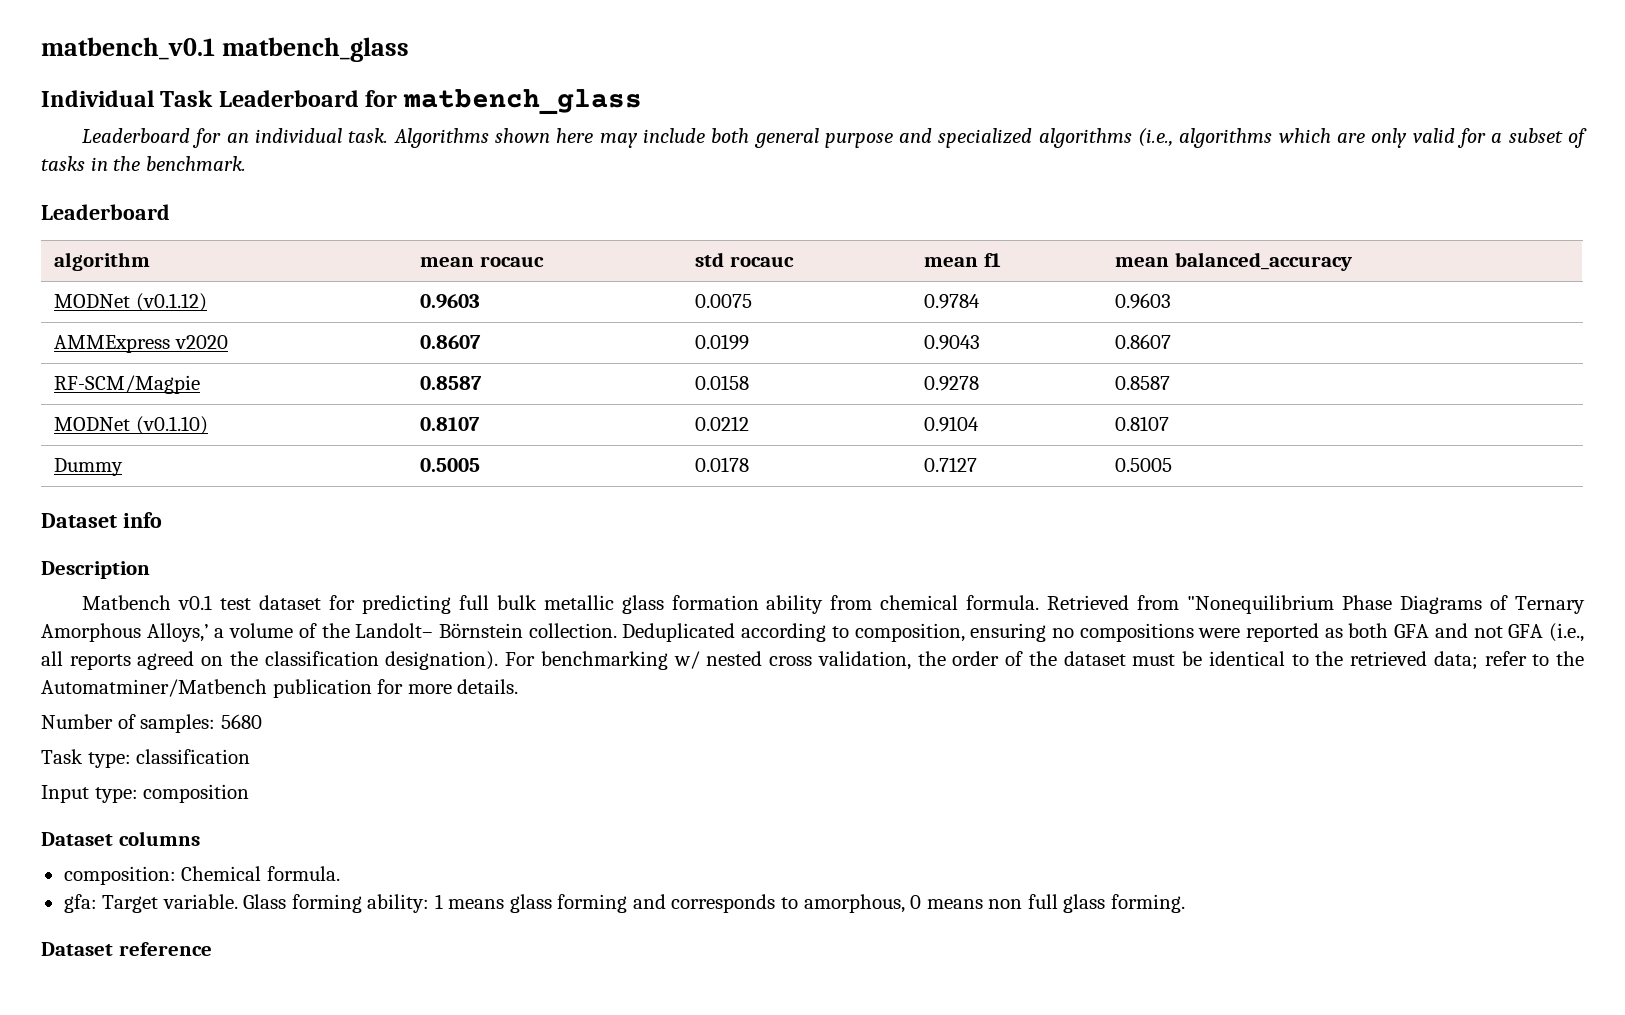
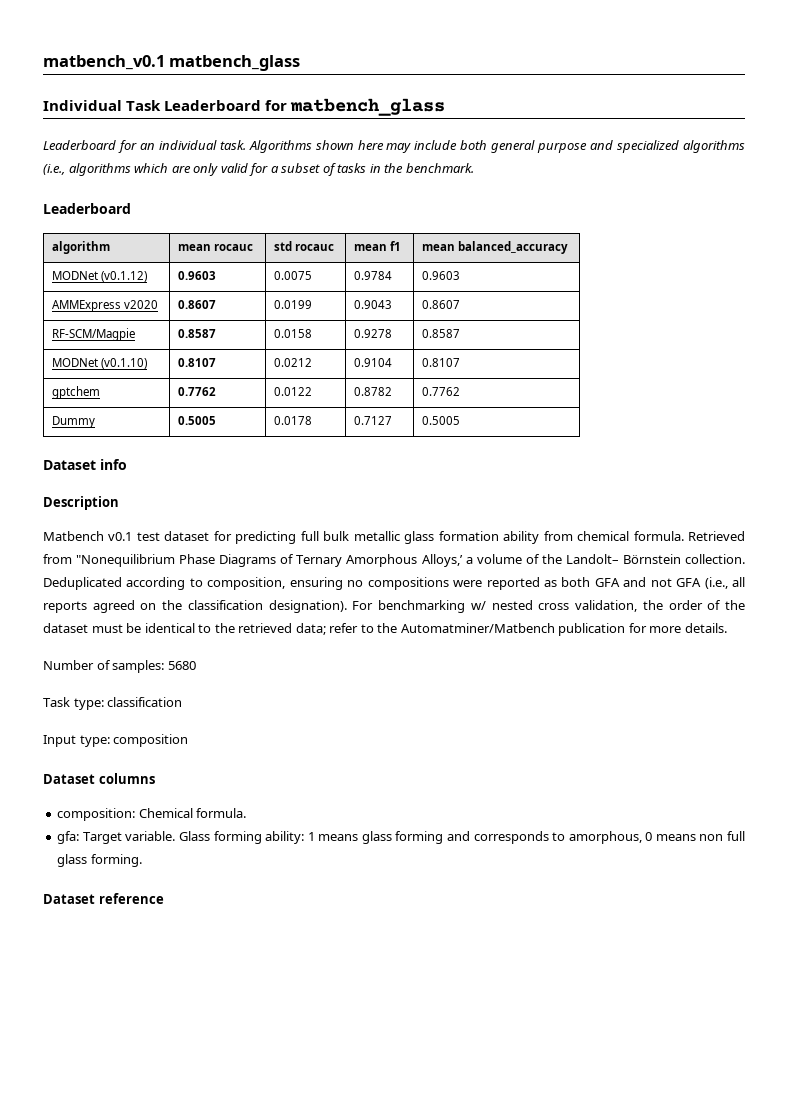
+ gptchem | 0.7762 | 0.0122 | 0.8782 | 0.7762

